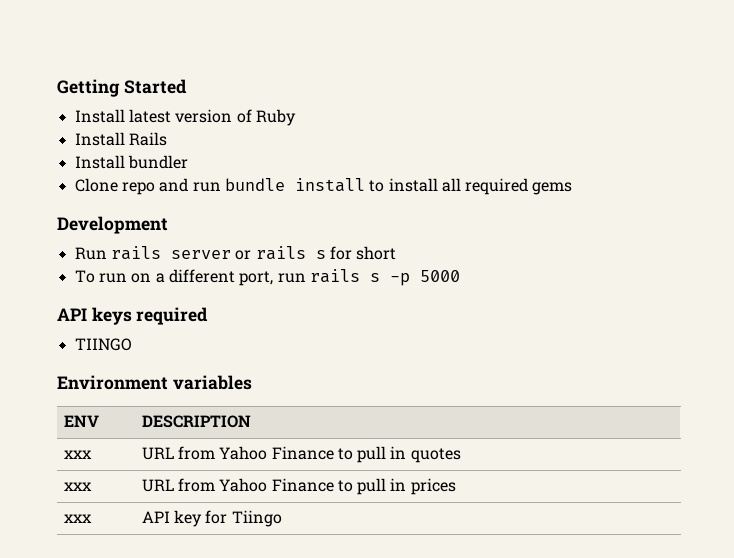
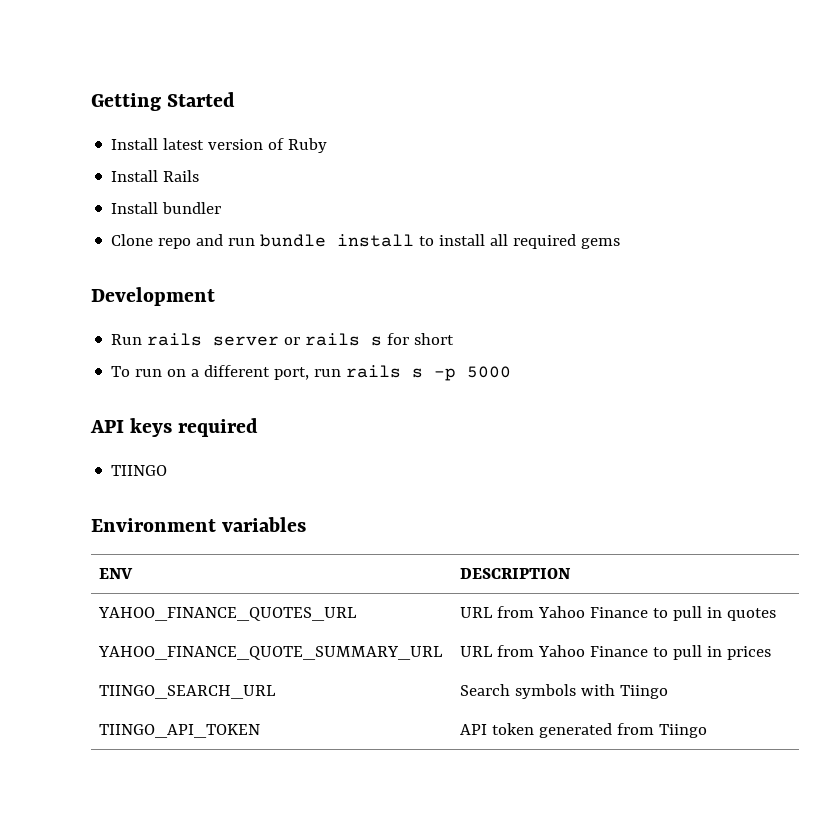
- xxx | URL from Yahoo Finance to pull in quotes
+ YAHOO_FINANCE_QUOTES_URL | URL from Yahoo Finance to pull in quotes
- xxx | URL from Yahoo Finance to pull in prices
+ YAHOO_FINANCE_QUOTE_SUMMARY_URL | URL from Yahoo Finance to pull in prices
- xxx | API key for Tiingo
+ TIINGO_SEARCH_URL | Search symbols with Tiingo
+ TIINGO_API_TOKEN | API token generated from Tiingo

